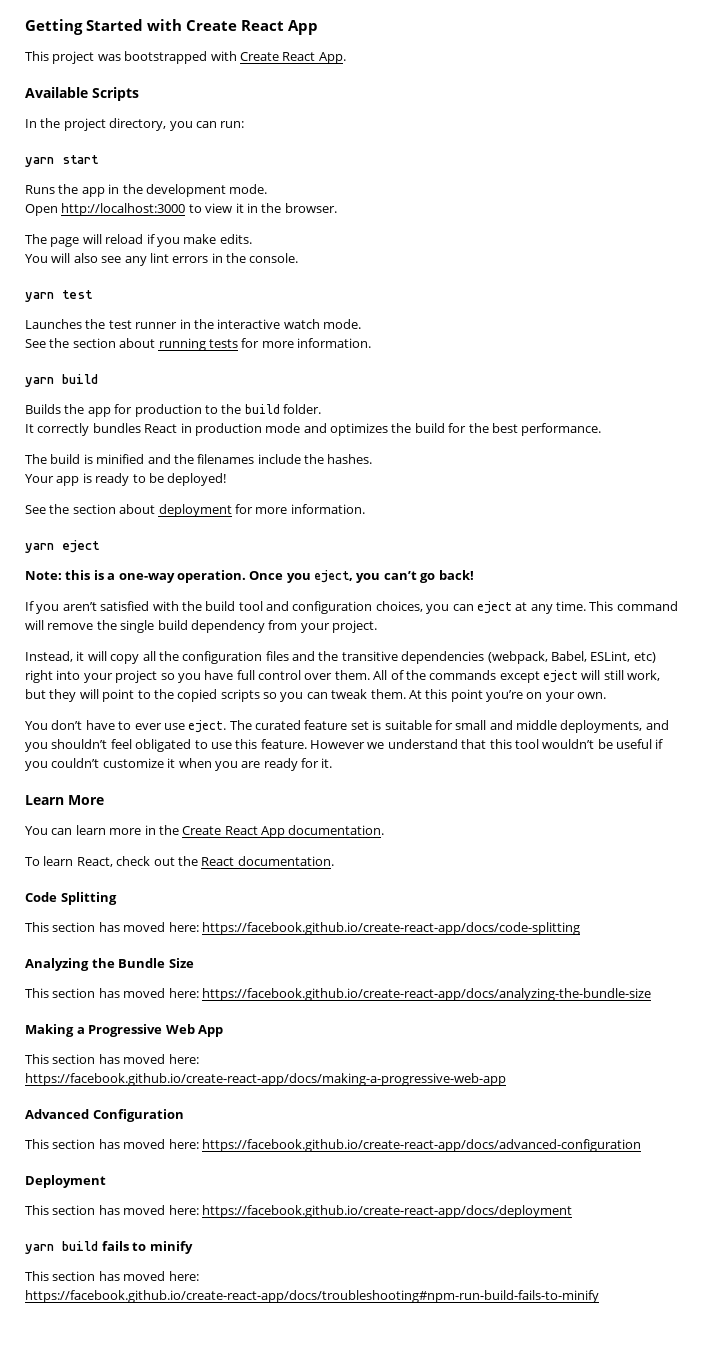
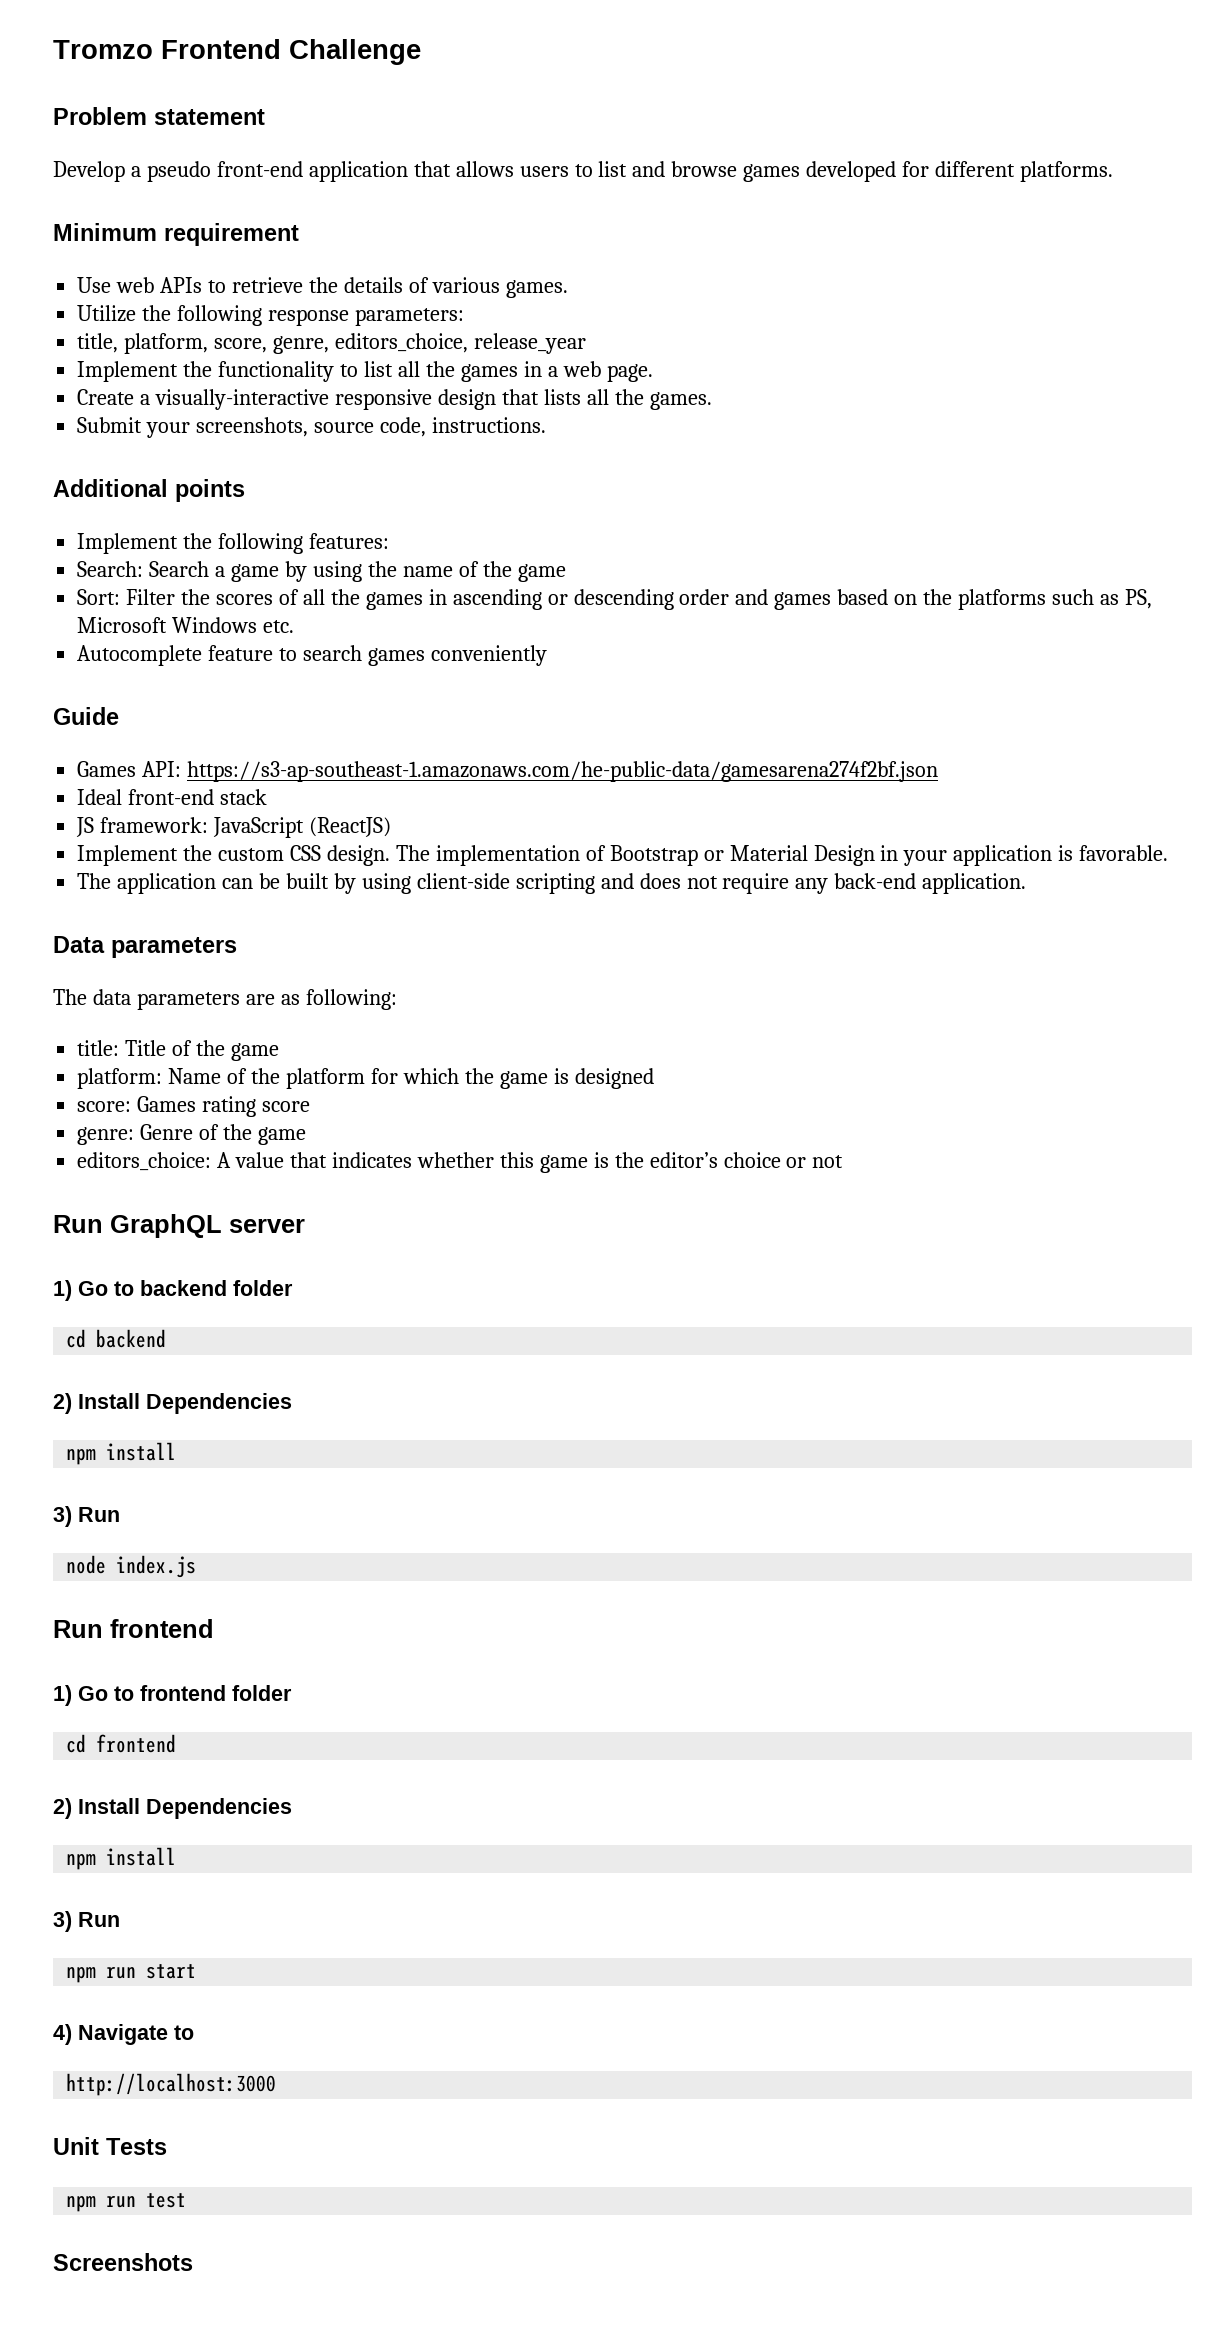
- Getting Started with Create React App
- This project was bootstrapped with Create React App.
- Available Scripts
- In the project directory, you can run:
- yarn start
- Runs the app in the development mode.
- Open http://localhost:3000 to view it in the browser.
- The page will reload if you make edits.
- You will also see any lint errors in the console.
- yarn test
- Launches the test runner in the interactive watch mode.
- See the section about running tests for more information.
- yarn build
- Builds the app for production to the build folder.
- It correctly bundles React in production mode and optimizes the build for the best performance.
- The build is minified and the filenames include the hashes.
- Your app is ready to be deployed!
- See the section about deployment for more information.
- yarn eject
- Note: this is a one-way operation. Once you eject, you can’t go back!
- If you aren’t satisfied with the build tool and configuration choices, you can eject at any time. This command will remove the single build dependency from your project.
- Instead, it will copy all the configuration files and the transitive dependencies (webpack, Babel, ESLint, etc) right into your project so you have full control over them. All of the commands except eject will still work, but they will point to the copied scripts so you can tweak them. At this point you’re on your own.
- You don’t have to ever use eject. The curated feature set is suitable for small and middle deployments, and you shouldn’t feel obligated to use this feature. However we understand that this tool wouldn’t be useful if you couldn’t customize it when you are ready for it.
- Learn More
- You can learn more in the Create React App documentation.
- To learn React, check out the React documentation.
- Code Splitting
- This section has moved here: https://facebook.github.io/create-react-app/docs/code-splitting
- Analyzing the Bundle Size
- This section has moved here: https://facebook.github.io/create-react-app/docs/analyzing-the-bundle-size
- Making a Progressive Web App
- This section has moved here: https://facebook.github.io/create-react-app/docs/making-a-progressive-web-app
- Advanced Configuration
- This section has moved here: https://facebook.github.io/create-react-app/docs/advanced-configuration
- Deployment
- This section has moved here: https://facebook.github.io/create-react-app/docs/deployment
- yarn build fails to minify
- This section has moved here: https://facebook.github.io/create-react-app/docs/troubleshooting#npm-run-build-fails-to-minify
+ Tromzo Frontend Challenge
+ Problem statement
+ Develop a pseudo front-end application that allows users to list and browse games developed for different platforms.
+ Minimum requirement
+ Use web APIs to retrieve the details of various games.
+ Utilize the following response parameters:
+ title, platform, score, genre, editors_choice, release_year
+ Implement the functionality to list all the games in a web page.
+ Create a visually-interactive responsive design that lists all the games.
+ Submit your screenshots, source code, instructions.
+ Additional points
+ Implement the following features:
+ Search: Search a game by using the name of the game
+ Sort: Filter the scores of all the games in ascending or descending order and games based on the platforms such as PS, Microsoft Windows etc.
+ Autocomplete feature to search games conveniently
+ Guide
+ Games API: https://s3-ap-southeast-1.amazonaws.com/he-public-data/gamesarena274f2bf.json
+ Ideal front-end stack
+ JS framework: JavaScript (ReactJS)
+ Implement the custom CSS design. The implementation of Bootstrap or Material Design in your application is favorable.
+ The application can be built by using client-side scripting and does not require any back-end application.
+ Data parameters
+ The data parameters are as following:
+ title: Title of the game
+ platform: Name of the platform for which the game is designed
+ score: Games rating score
+ genre: Genre of the game
+ editors_choice: A value that indicates whether this game is the editor’s choice or not
+ Run GraphQL server
+ 1) Go to backend folder
+ cd backend
+ 2) Install Dependencies
+ npm install
+ 3) Run
+ node index.js
+ Run frontend
+ 1) Go to frontend folder
+ cd frontend
+ 2) Install Dependencies
+ npm install
+ 3) Run
+ npm run start
+ 4) Navigate to
+ http://localhost:3000
+ Unit Tests
+ npm run test
+ Screenshots

